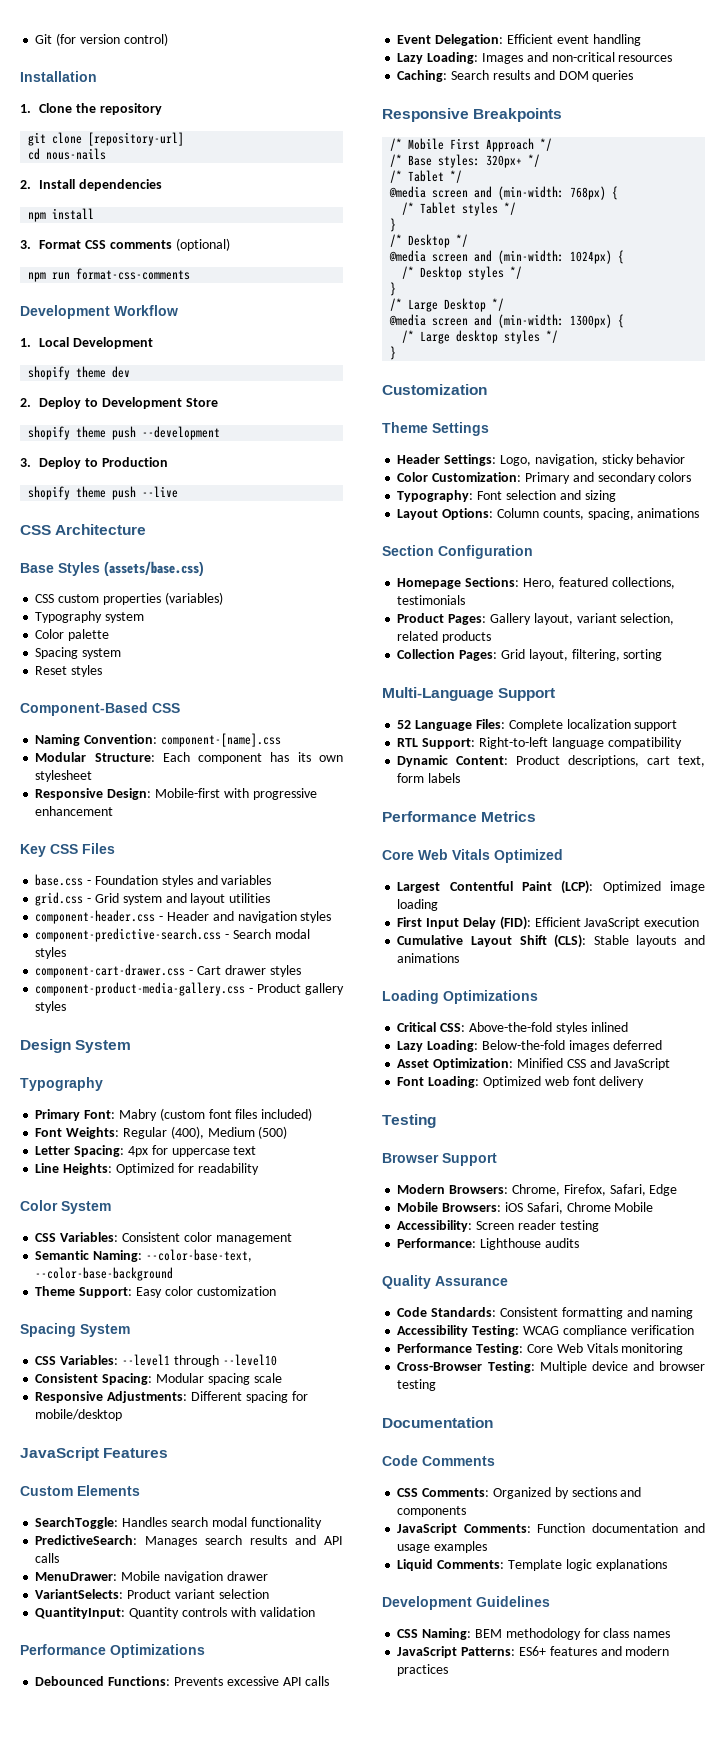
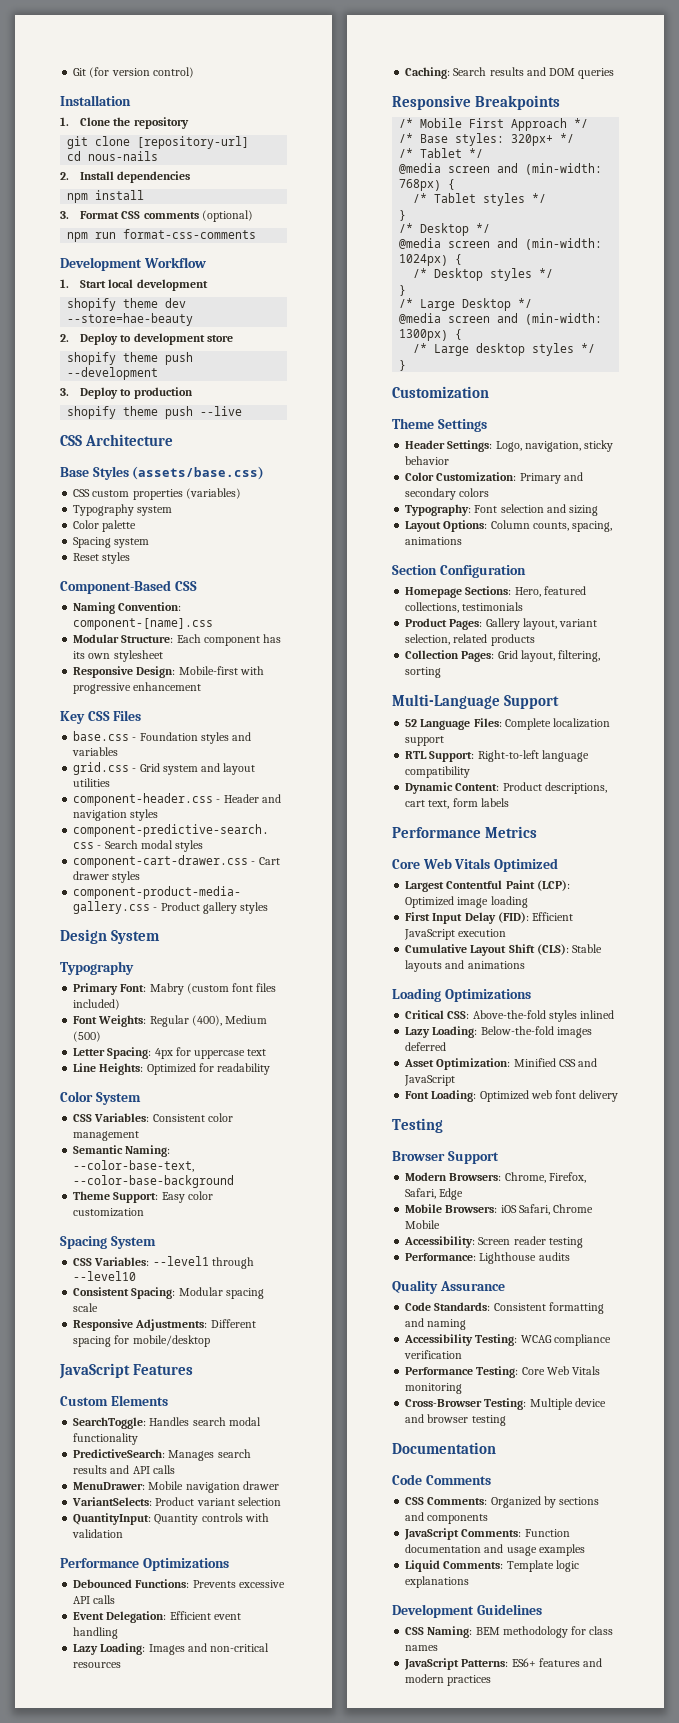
- 1. Local Development
+ 1. Start local development
- shopify theme dev
+ shopify theme dev --store=hae-beauty
- 2. Deploy to Development Store
+ 2. Deploy to development store
- 3. Deploy to Production
+ 3. Deploy to production

